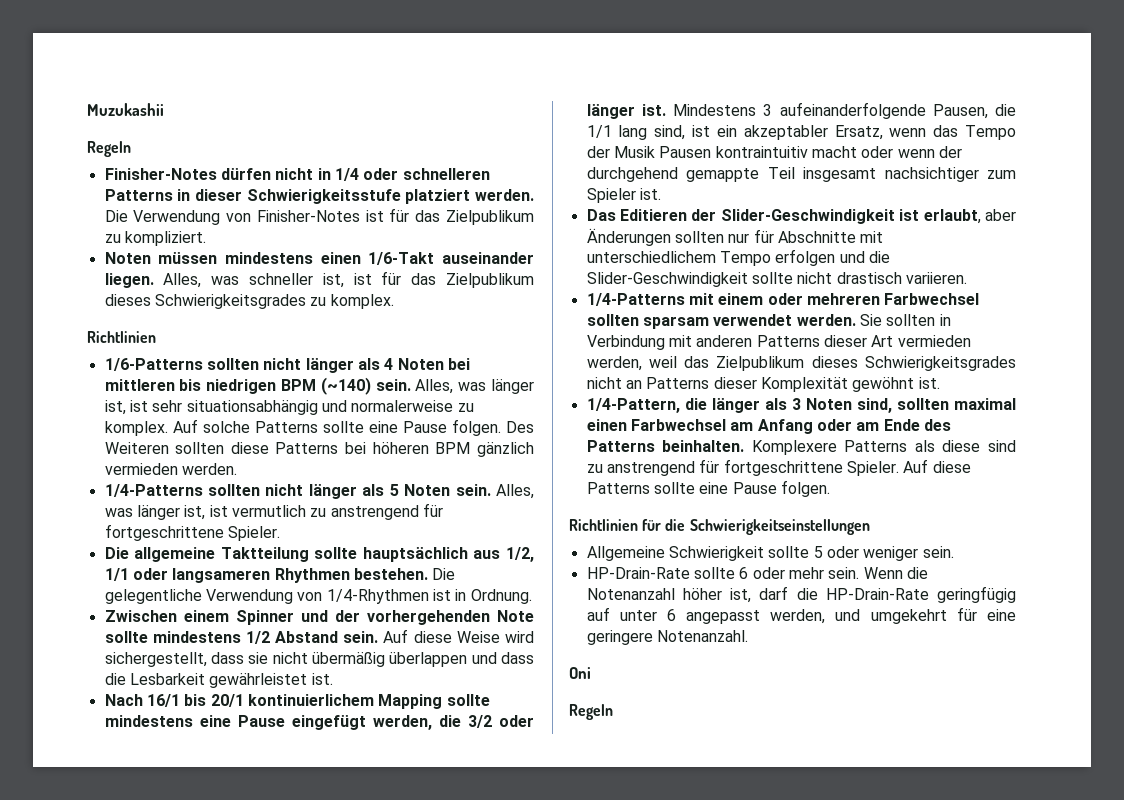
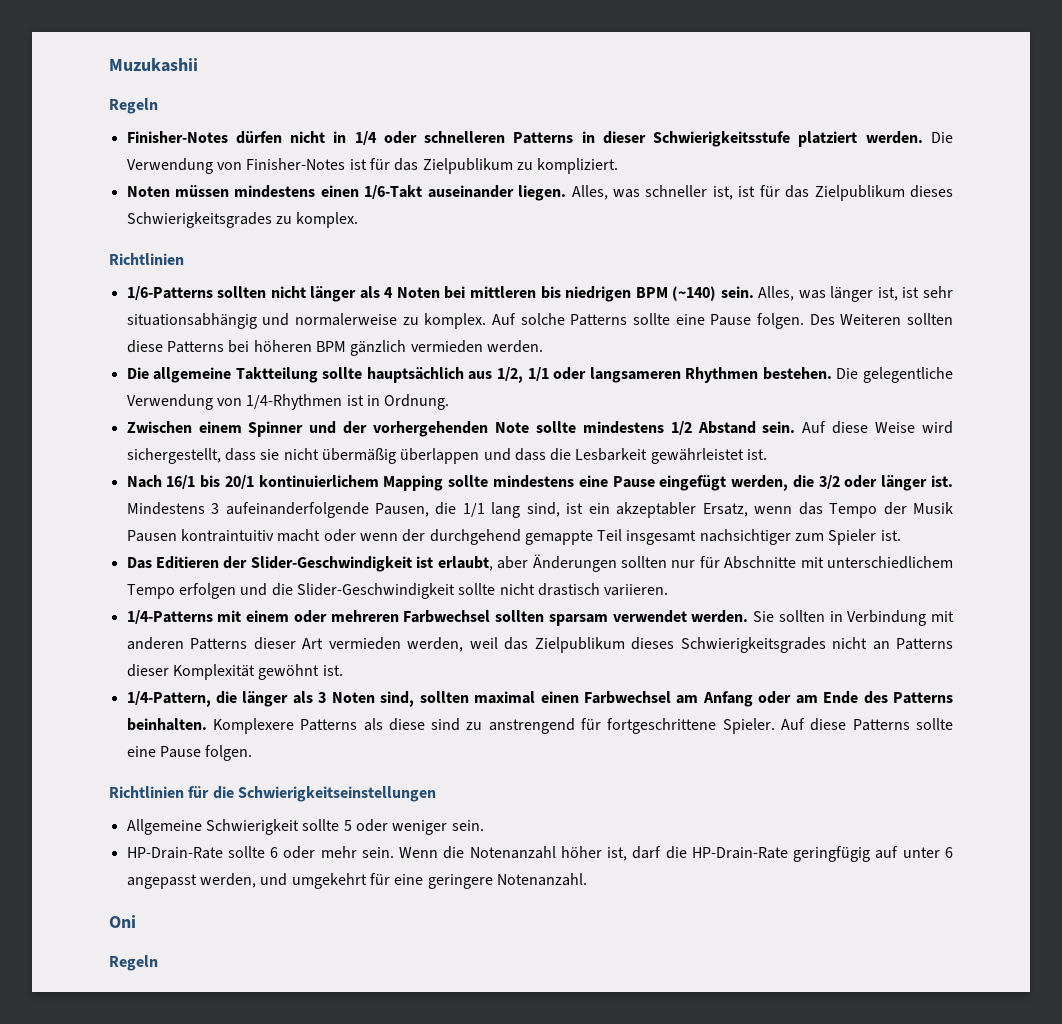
- 1/4-Patterns sollten nicht länger als 5 Noten sein. Alles, was länger ist, ist vermutlich zu anstrengend für fortgeschrittene Spieler.

